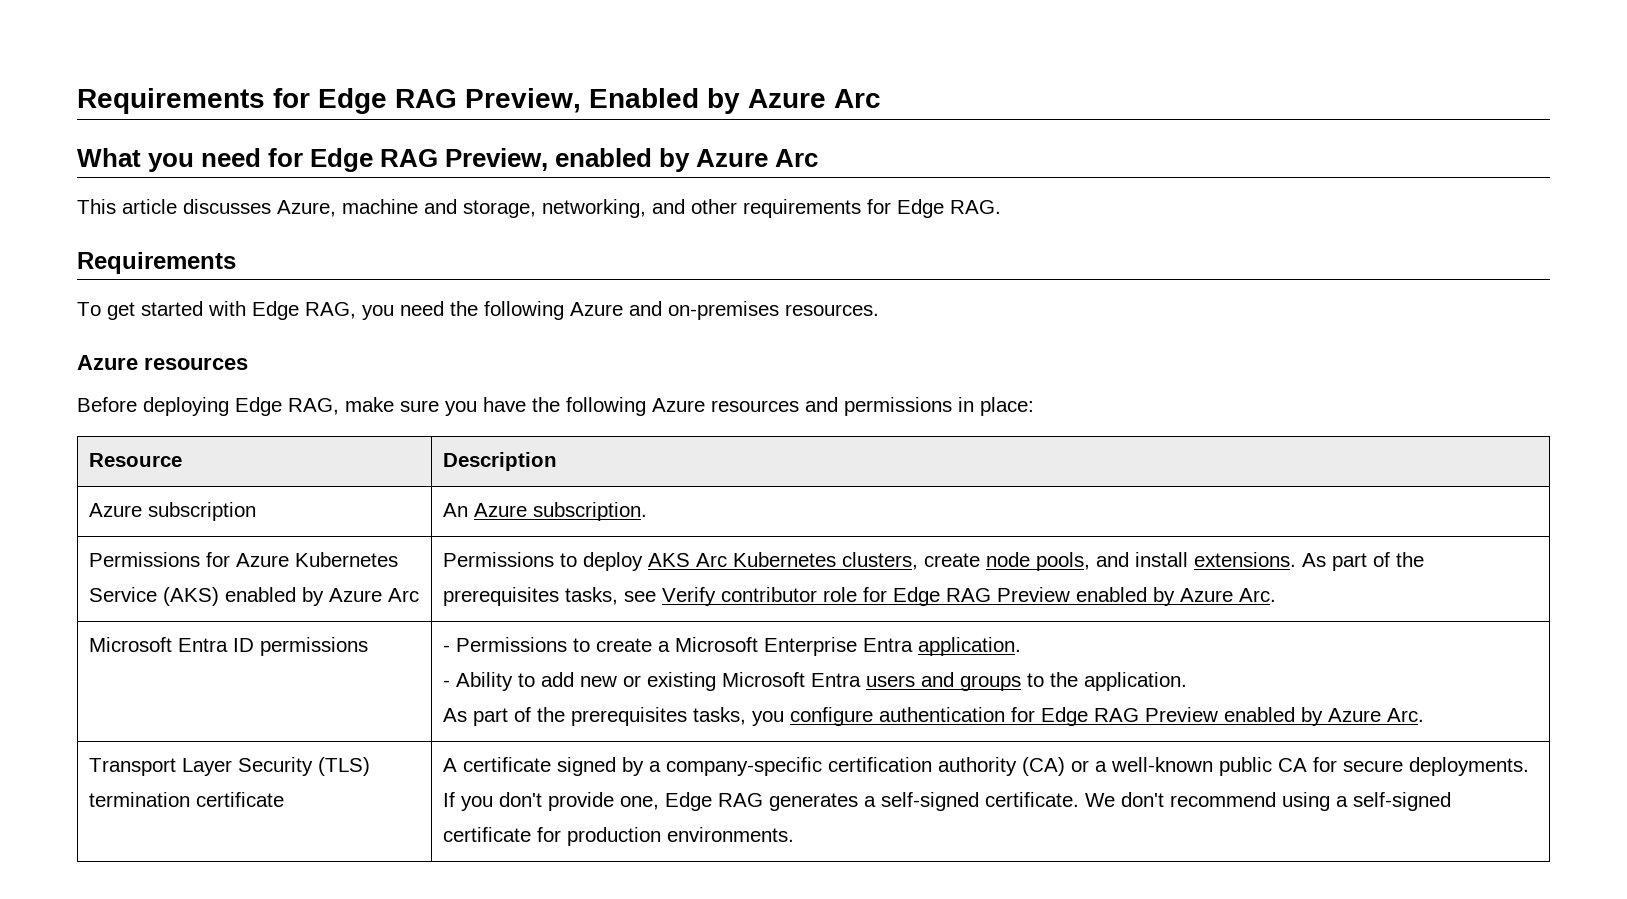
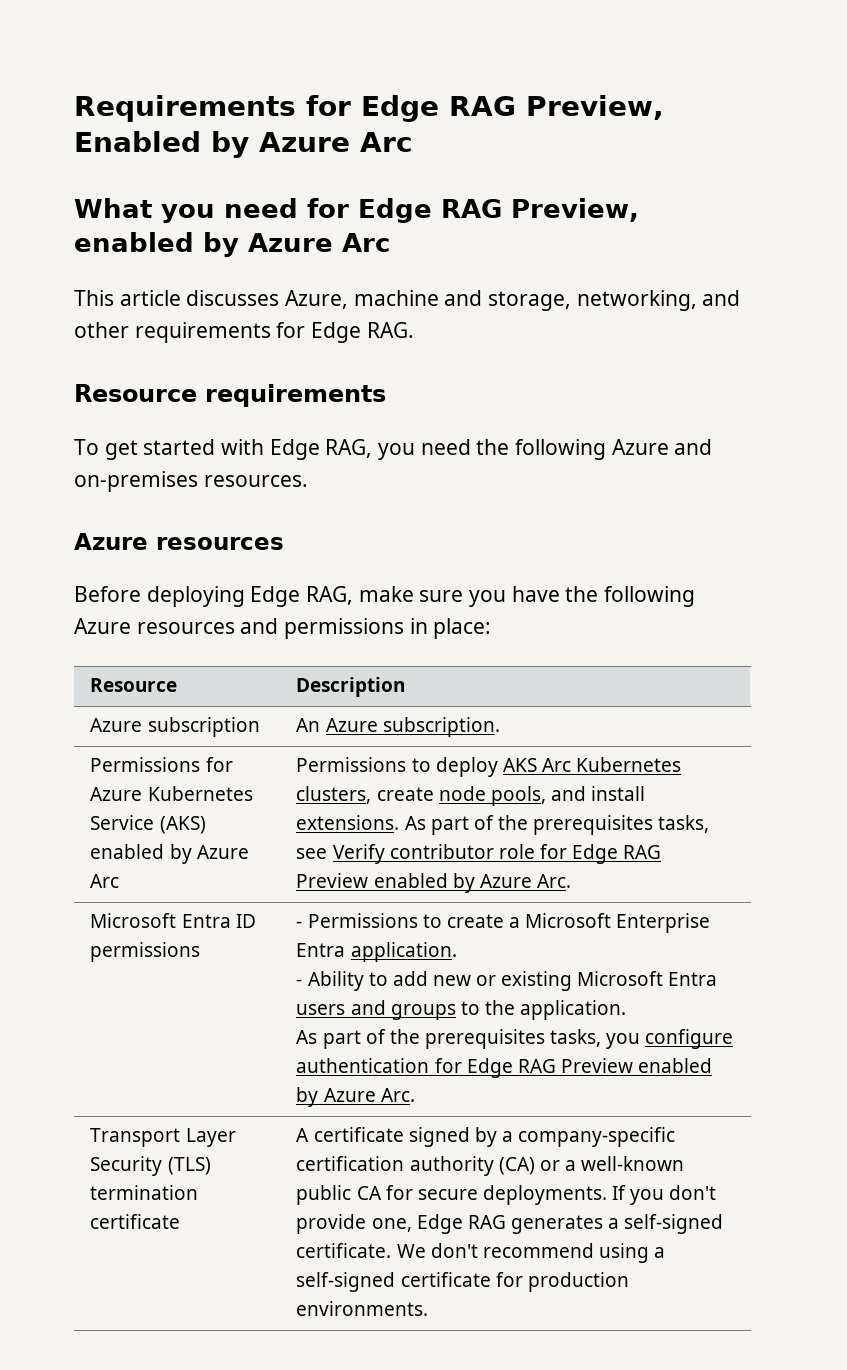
  This article discusses Azure, machine and storage, networking, and other requirements for Edge RAG.
- Requirements
+ Resource requirements

